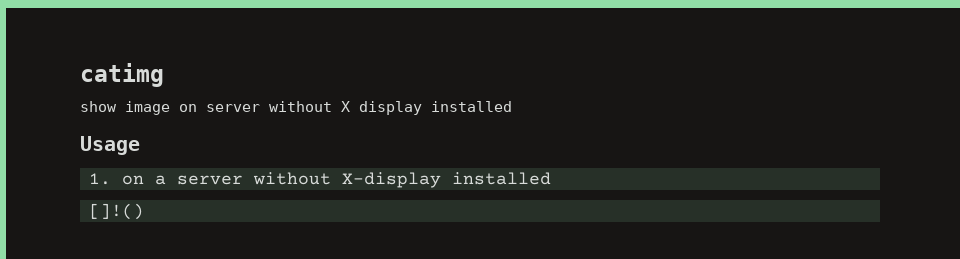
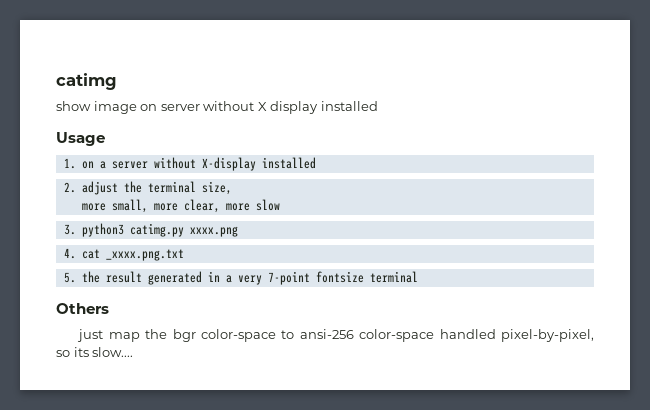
- []!()
+ 2. adjust the terminal size,
+ more small, more clear, more slow
+ 3. python3 catimg.py xxxx.png
+ 4. cat _xxxx.png.txt
+ 5. the result generated in a very 7-point fontsize terminal
+ Others
+ just map the bgr color-space to ansi-256 color-space handled pixel-by-pixel, so its slow....

